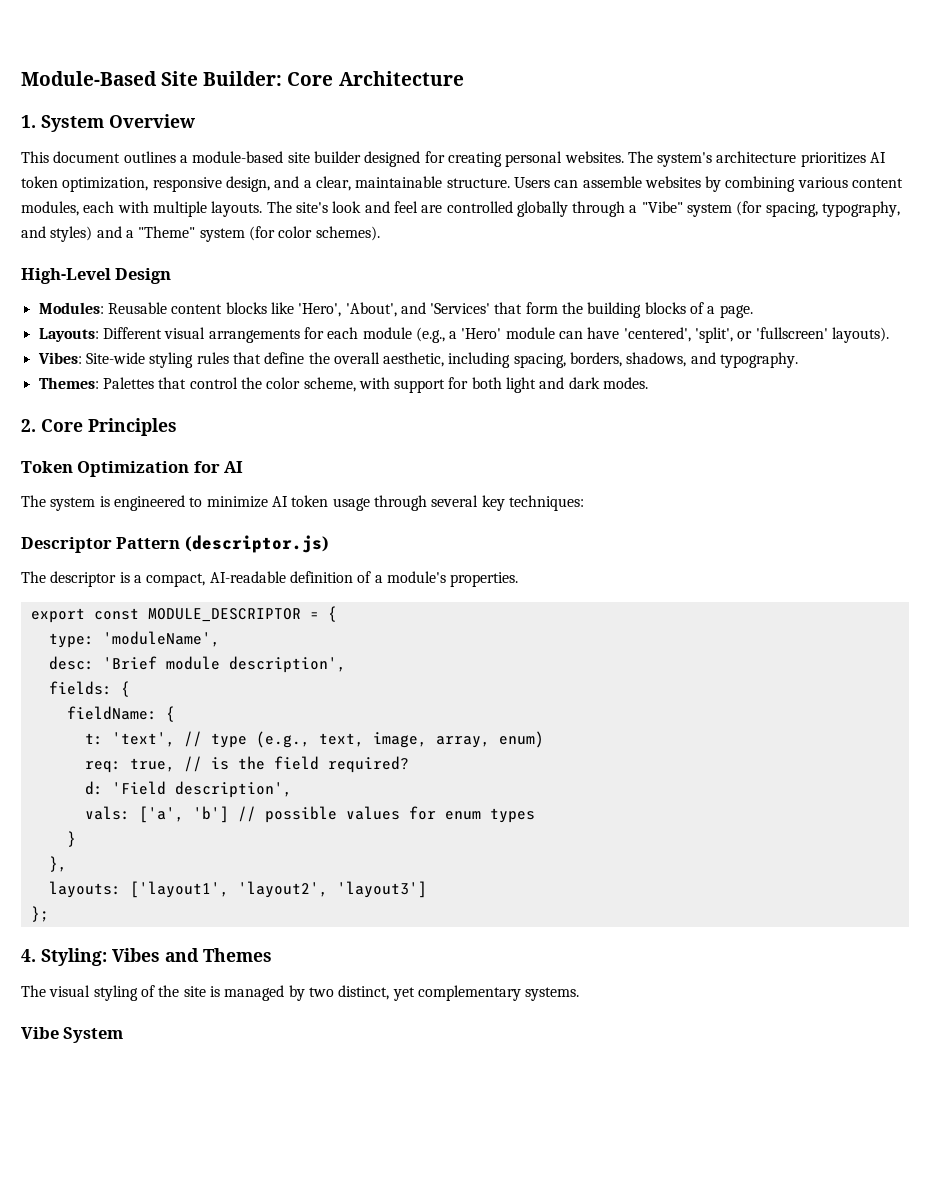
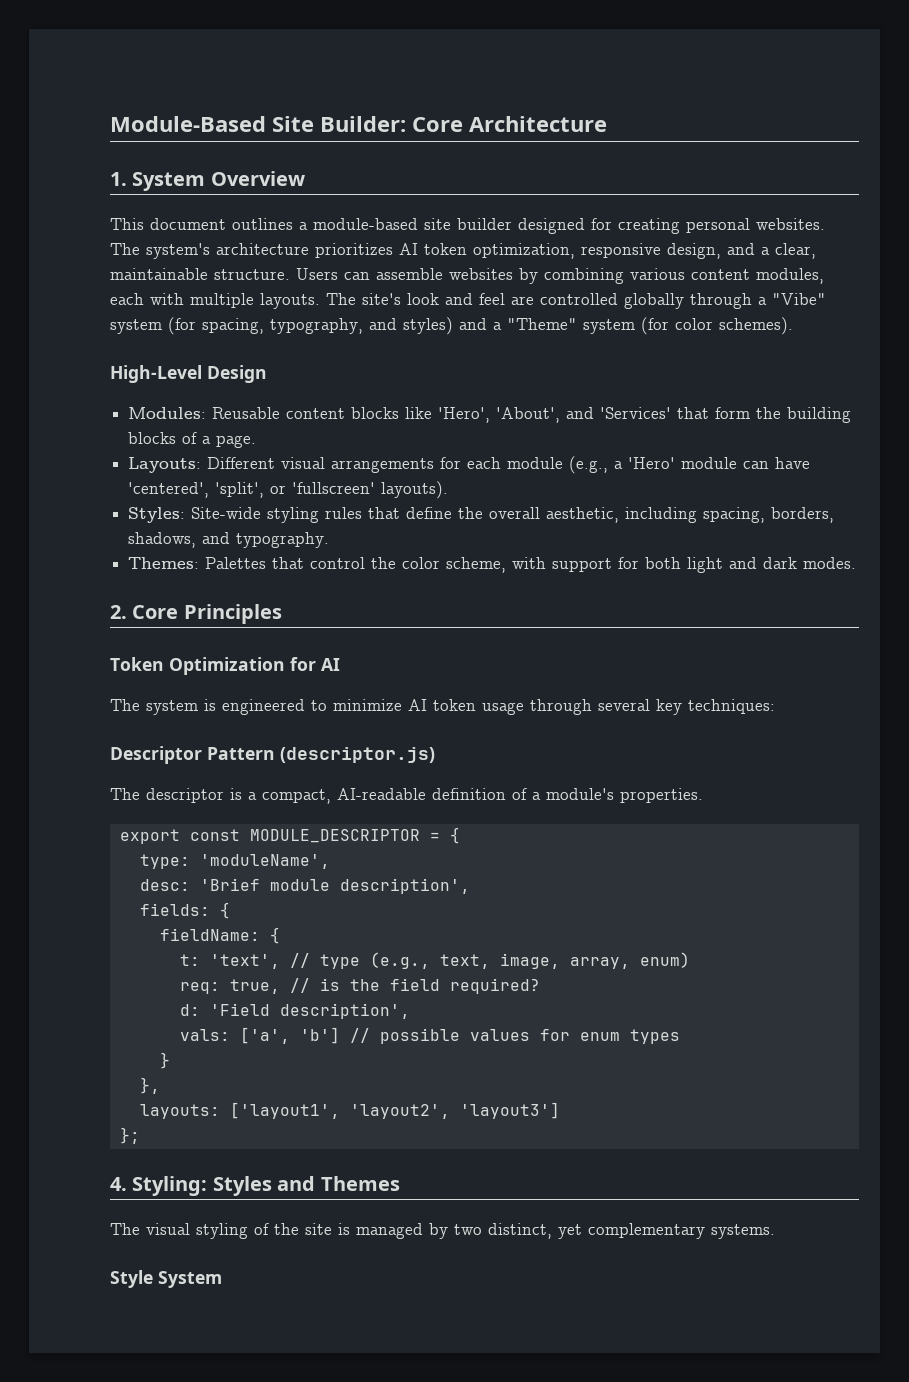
- Vibes: Site-wide styling rules that define the overall aesthetic, including spacing, borders, shadows, and typography.
+ Styles: Site-wide styling rules that define the overall aesthetic, including spacing, borders, shadows, and typography.
- 4. Styling: Vibes and Themes
+ 4. Styling: Styles and Themes
- Vibe System
+ Style System

